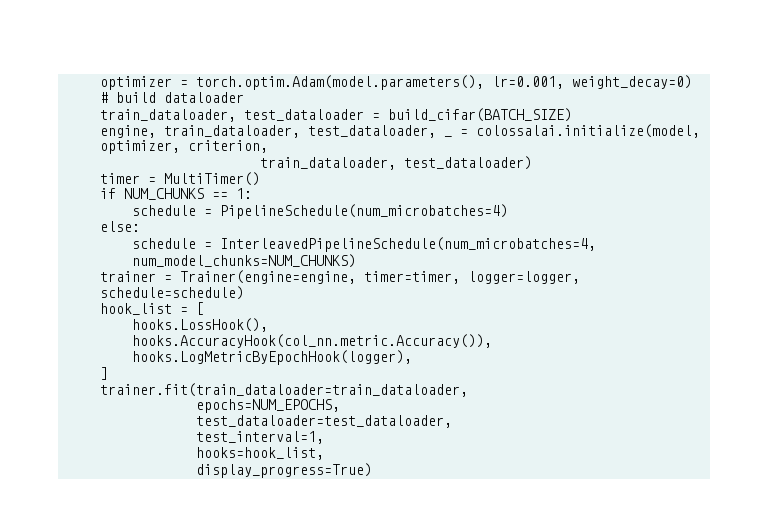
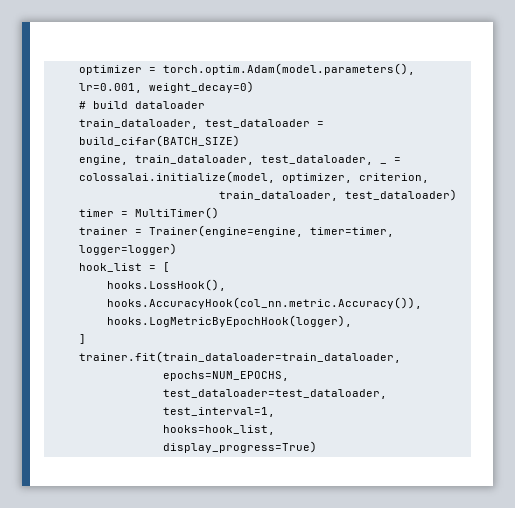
- if NUM_CHUNKS == 1:
- schedule = PipelineSchedule(num_microbatches=4)
- else:
- schedule = InterleavedPipelineSchedule(num_microbatches=4, num_model_chunks=NUM_CHUNKS)
- trainer = Trainer(engine=engine, timer=timer, logger=logger, schedule=schedule)
+ trainer = Trainer(engine=engine, timer=timer, logger=logger)

